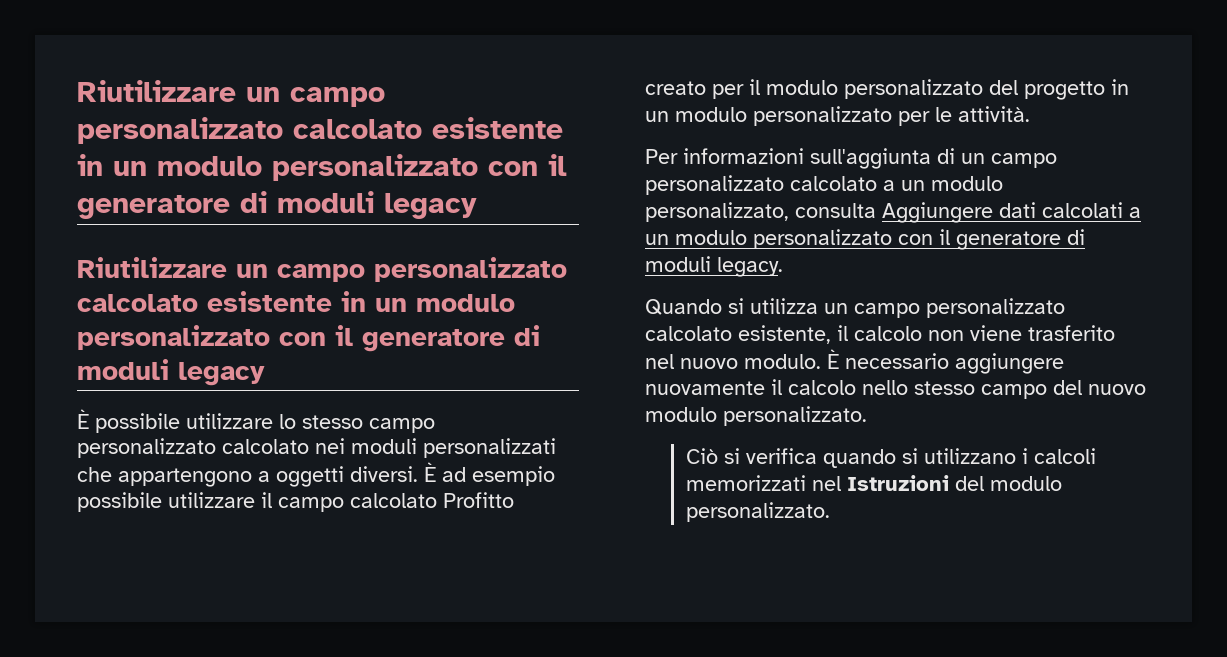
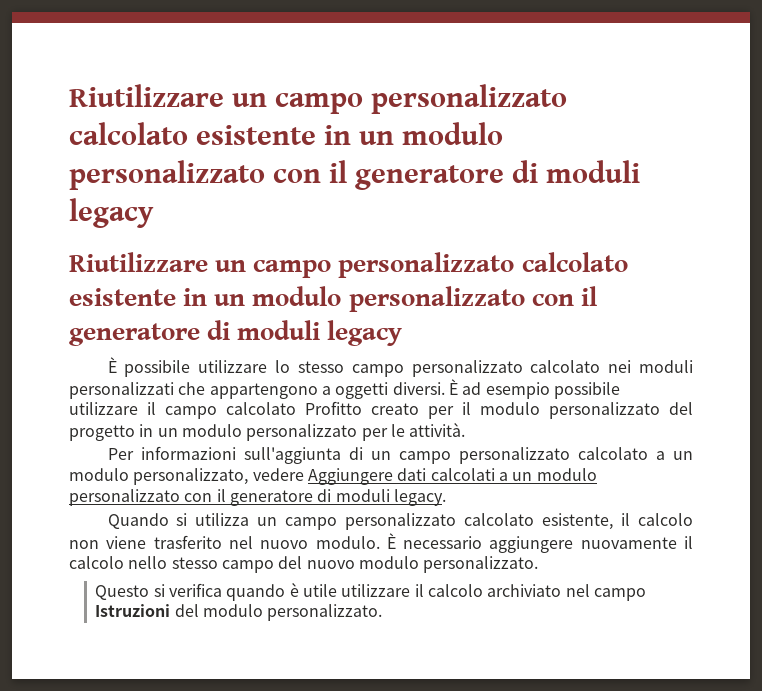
- Per informazioni sull'aggiunta di un campo personalizzato calcolato a un modulo personalizzato, consulta Aggiungere dati calcolati a un modulo personalizzato con il generatore di moduli legacy.
+ Per informazioni sull'aggiunta di un campo personalizzato calcolato a un modulo personalizzato, vedere Aggiungere dati calcolati a un modulo personalizzato con il generatore di moduli legacy.
- Ciò si verifica quando si utilizzano i calcoli memorizzati nel Istruzioni del modulo personalizzato.
+ Questo si verifica quando è utile utilizzare il calcolo archiviato nel campo Istruzioni del modulo personalizzato.

